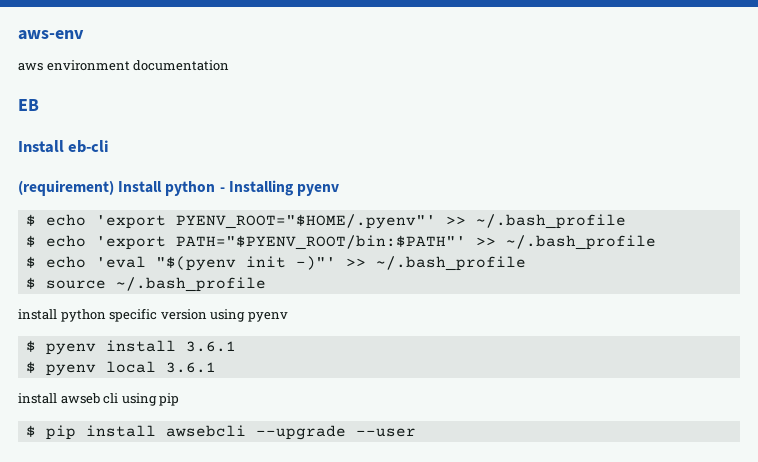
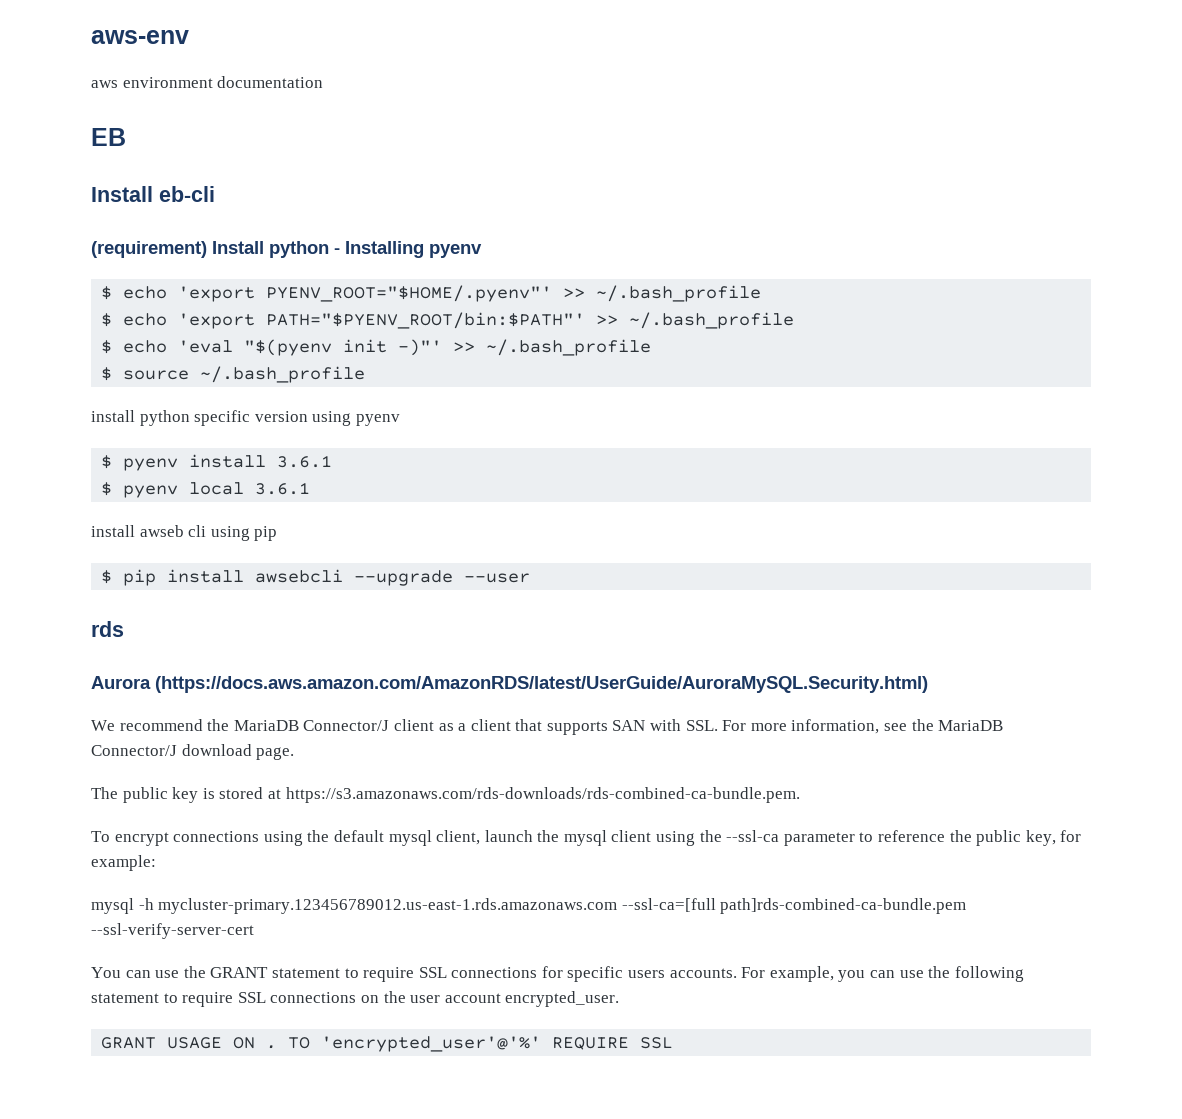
+ rds
+ Aurora (https://docs.aws.amazon.com/AmazonRDS/latest/UserGuide/AuroraMySQL.Security.html)
+ We recommend the MariaDB Connector/J client as a client that supports SAN with SSL. For more information, see the MariaDB Connector/J download page.
+ The public key is stored at https://s3.amazonaws.com/rds-downloads/rds-combined-ca-bundle.pem.
+ To encrypt connections using the default mysql client, launch the mysql client using the --ssl-ca parameter to reference the public key, for example:
+ mysql -h mycluster-primary.123456789012.us-east-1.rds.amazonaws.com --ssl-ca=[full path]rds-combined-ca-bundle.pem --ssl-verify-server-cert
+ You can use the GRANT statement to require SSL connections for specific users accounts. For example, you can use the following statement to require SSL connections on the user account encrypted_user.
+ GRANT USAGE ON . TO 'encrypted_user'@'%' REQUIRE SSL

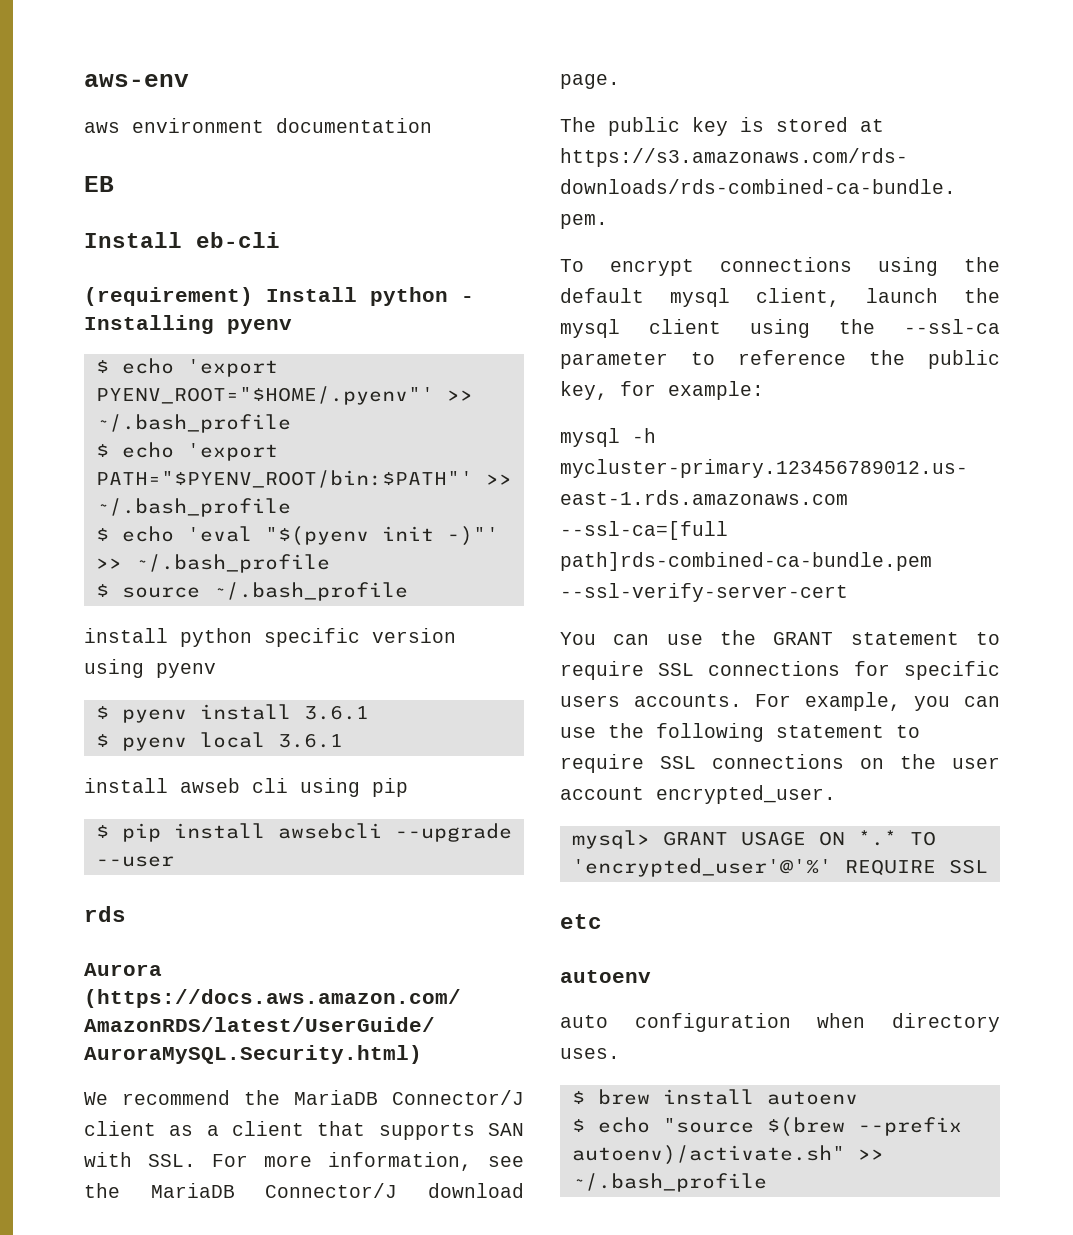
- GRANT USAGE ON . TO 'encrypted_user'@'%' REQUIRE SSL
+ mysql> GRANT USAGE ON *.* TO 'encrypted_user'@'%' REQUIRE SSL
+ etc
+ autoenv
+ auto configuration when directory uses.
+ $ brew install autoenv
+ $ echo "source $(brew --prefix autoenv)/activate.sh" >> ~/.bash_profile

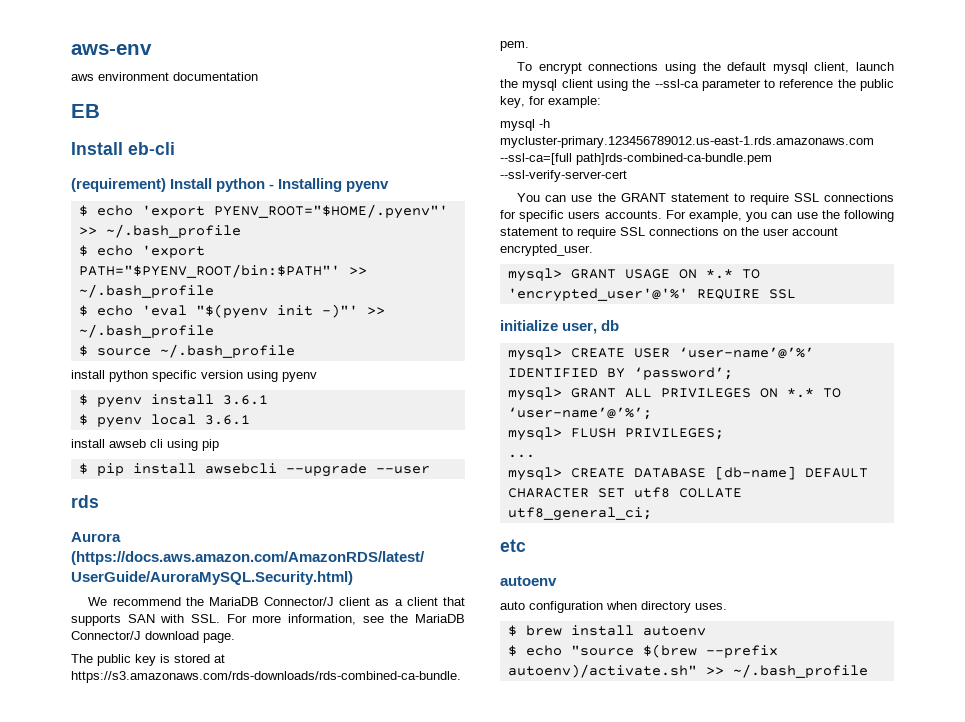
+ initialize user, db
+ mysql> CREATE USER ‘user-name’@’%’ IDENTIFIED BY ‘password’;
+ mysql> GRANT ALL PRIVILEGES ON *.* TO ‘user-name’@’%’;
+ mysql> FLUSH PRIVILEGES;
+ ...
+ mysql> CREATE DATABASE [db-name] DEFAULT CHARACTER SET utf8 COLLATE utf8_general_ci;

